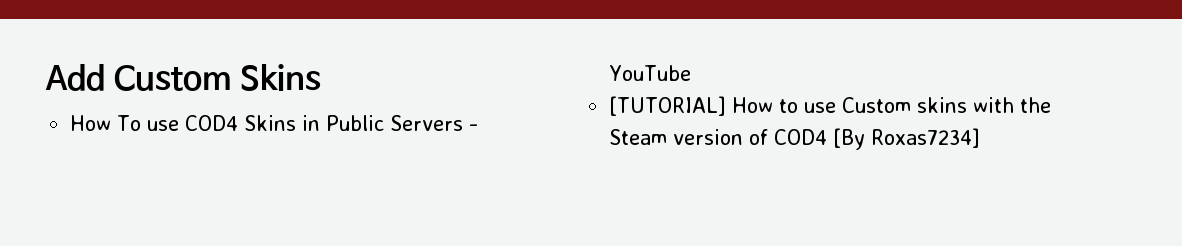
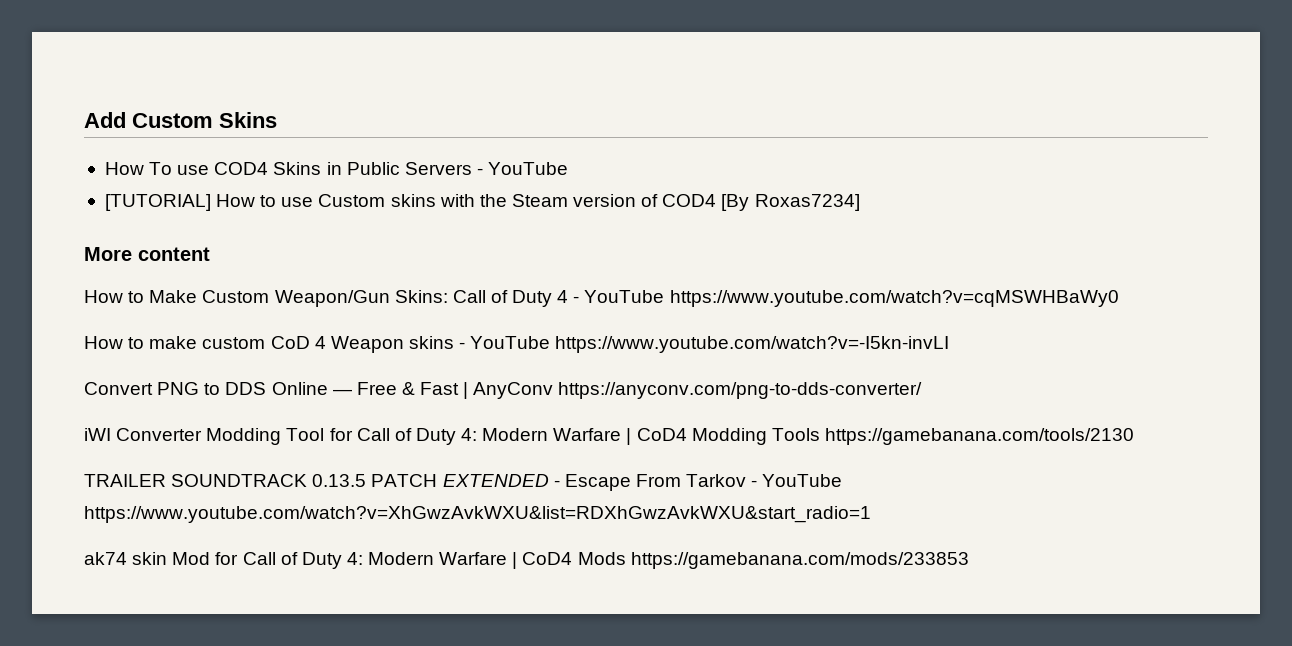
+ More content
+ How to Make Custom Weapon/Gun Skins: Call of Duty 4 - YouTube https://www.youtube.com/watch?v=cqMSWHBaWy0
+ How to make custom CoD 4 Weapon skins - YouTube https://www.youtube.com/watch?v=-I5kn-invLI
+ Convert PNG to DDS Online — Free & Fast | AnyConv https://anyconv.com/png-to-dds-converter/
+ iWI Converter Modding Tool for Call of Duty 4: Modern Warfare | CoD4 Modding Tools https://gamebanana.com/tools/2130
+ TRAILER SOUNDTRACK 0.13.5 PATCH EXTENDED - Escape From Tarkov - YouTube https://www.youtube.com/watch?v=XhGwzAvkWXU&list=RDXhGwzAvkWXU&start_radio=1
+ ak74 skin Mod for Call of Duty 4: Modern Warfare | CoD4 Mods https://gamebanana.com/mods/233853

